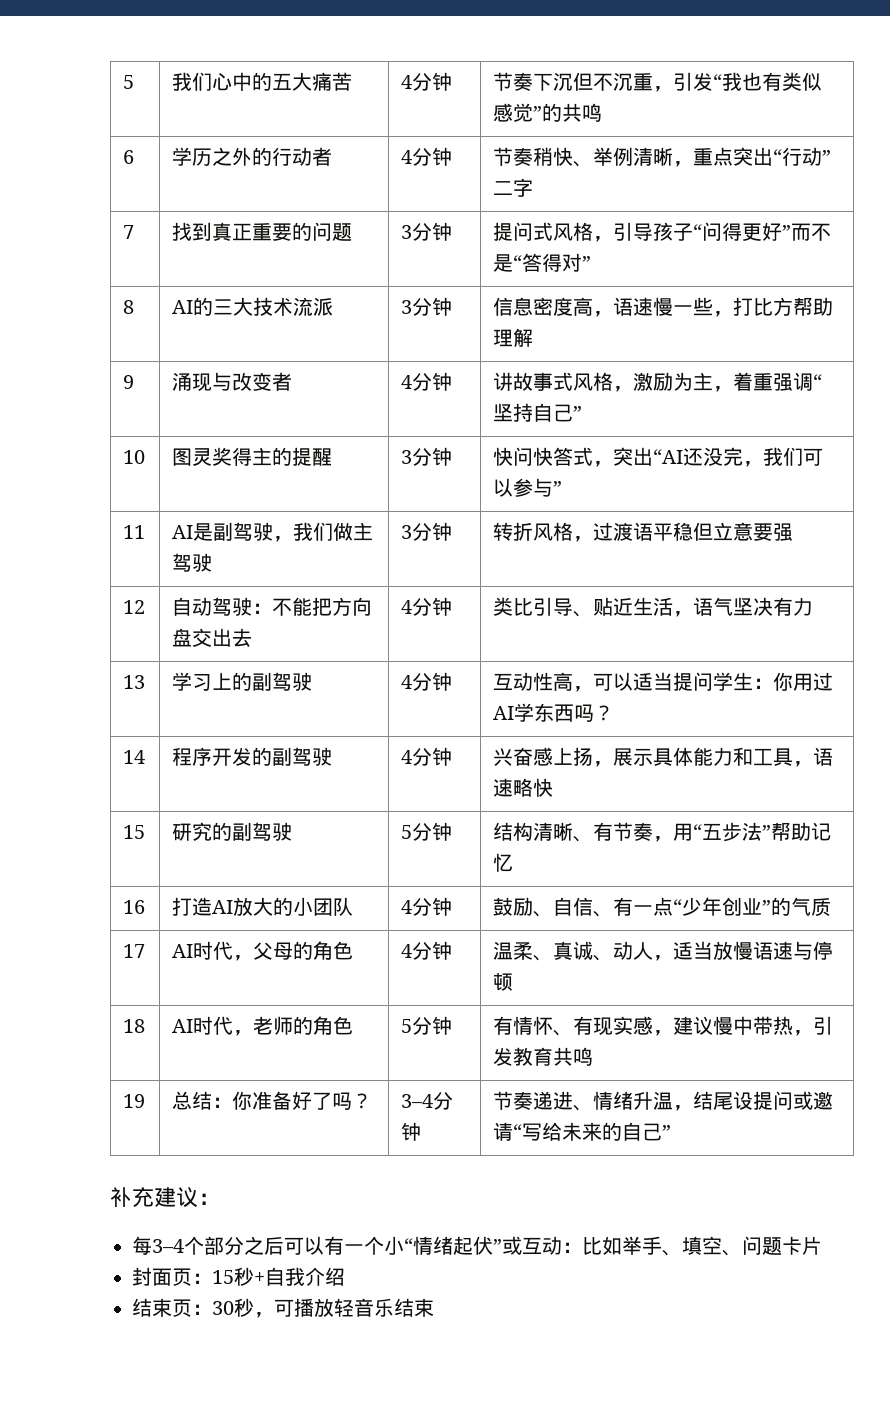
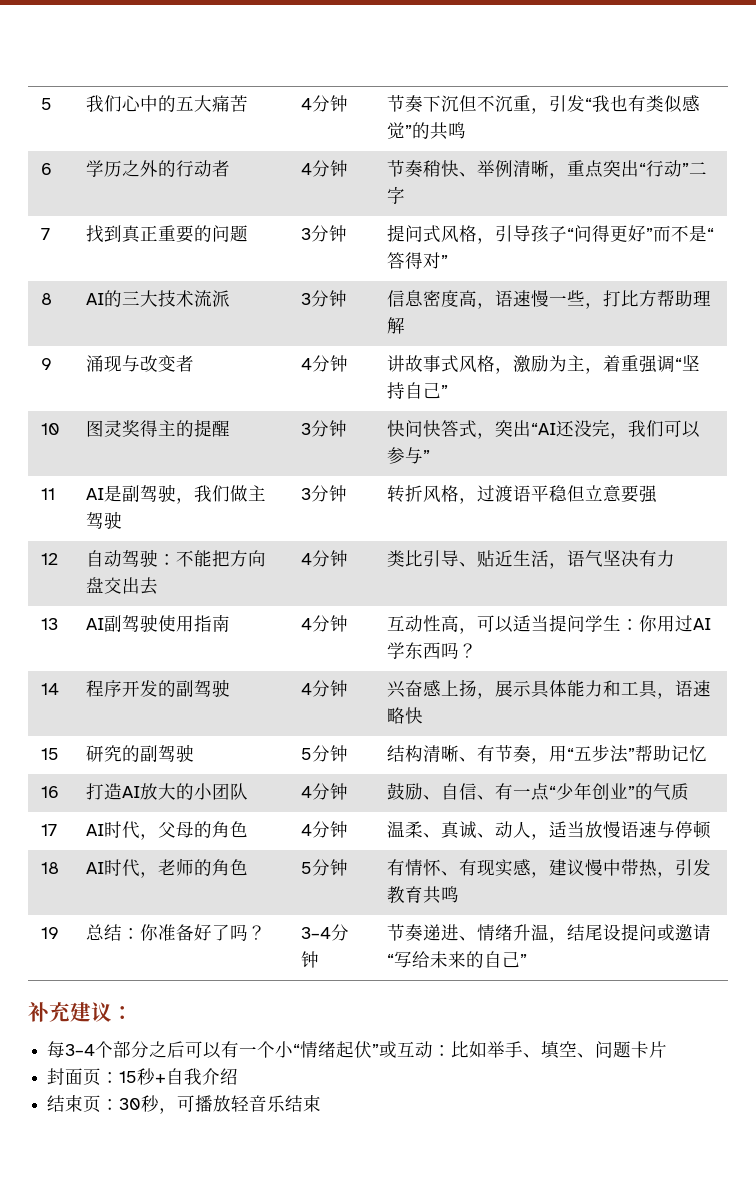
- 13 | 学习上的副驾驶 | 4分钟 | 互动性高，可以适当提问学生：你用过AI学东西吗？
+ 13 | AI副驾驶使用指南 | 4分钟 | 互动性高，可以适当提问学生：你用过AI学东西吗？

